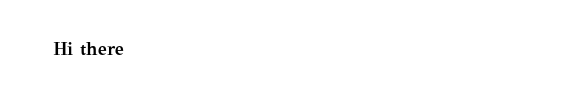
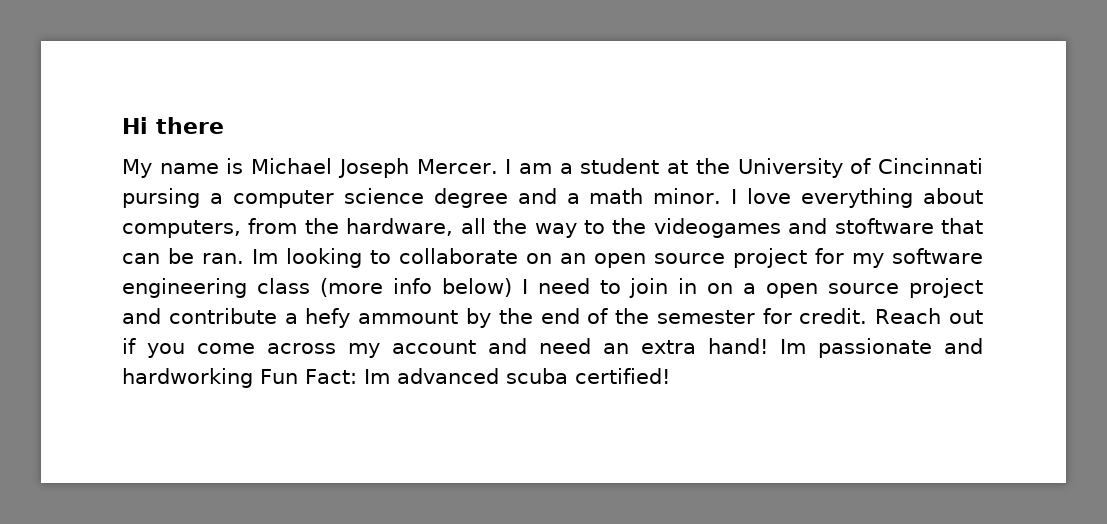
+ My name is Michael Joseph Mercer. I am a student at the University of Cincinnati pursing a computer science degree and a math minor. I love everything about computers, from the hardware, all the way to the videogames and stoftware that can be ran. Im looking to collaborate on an open source project for my software engineering class (more info below) I need to join in on a open source project and contribute a hefy ammount by the end of the semester for credit. Reach out if you come across my account and need an extra hand! Im passionate and hardworking Fun Fact: Im advanced scuba certified!

